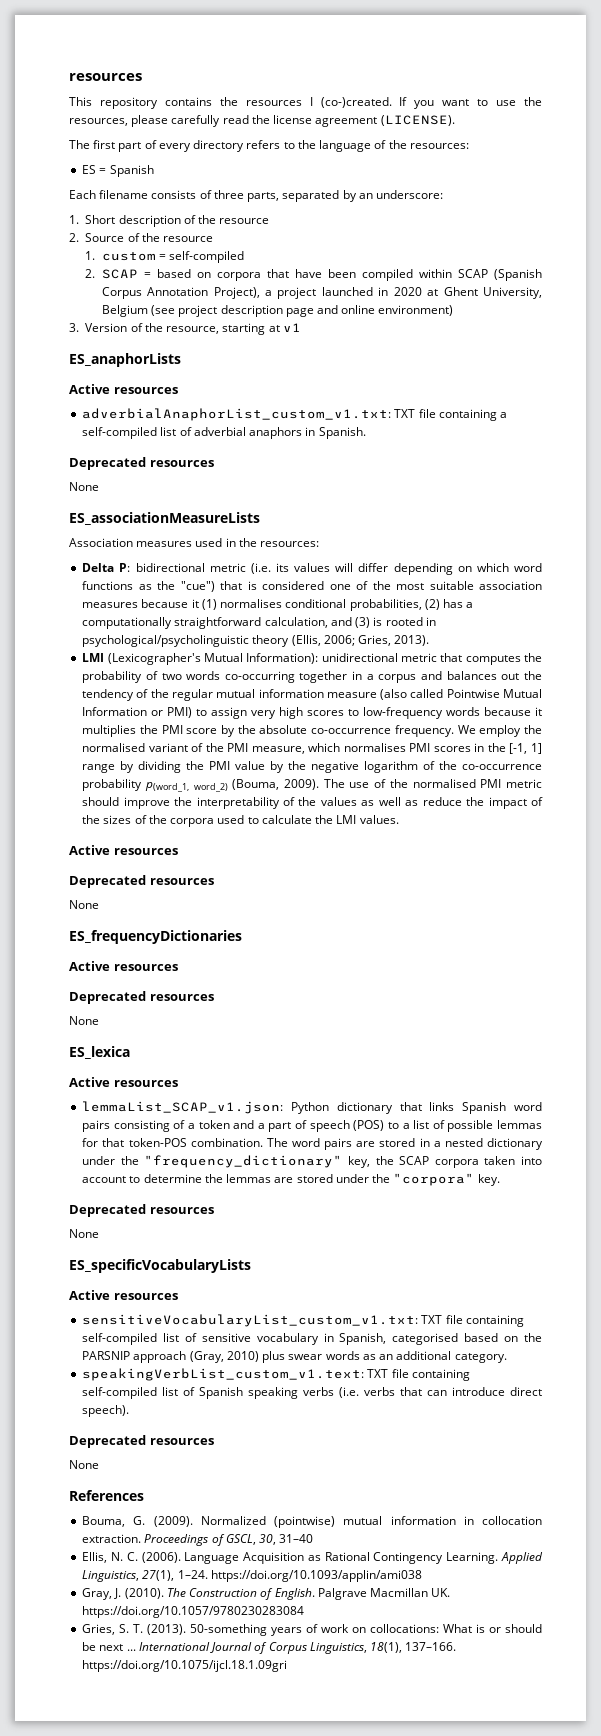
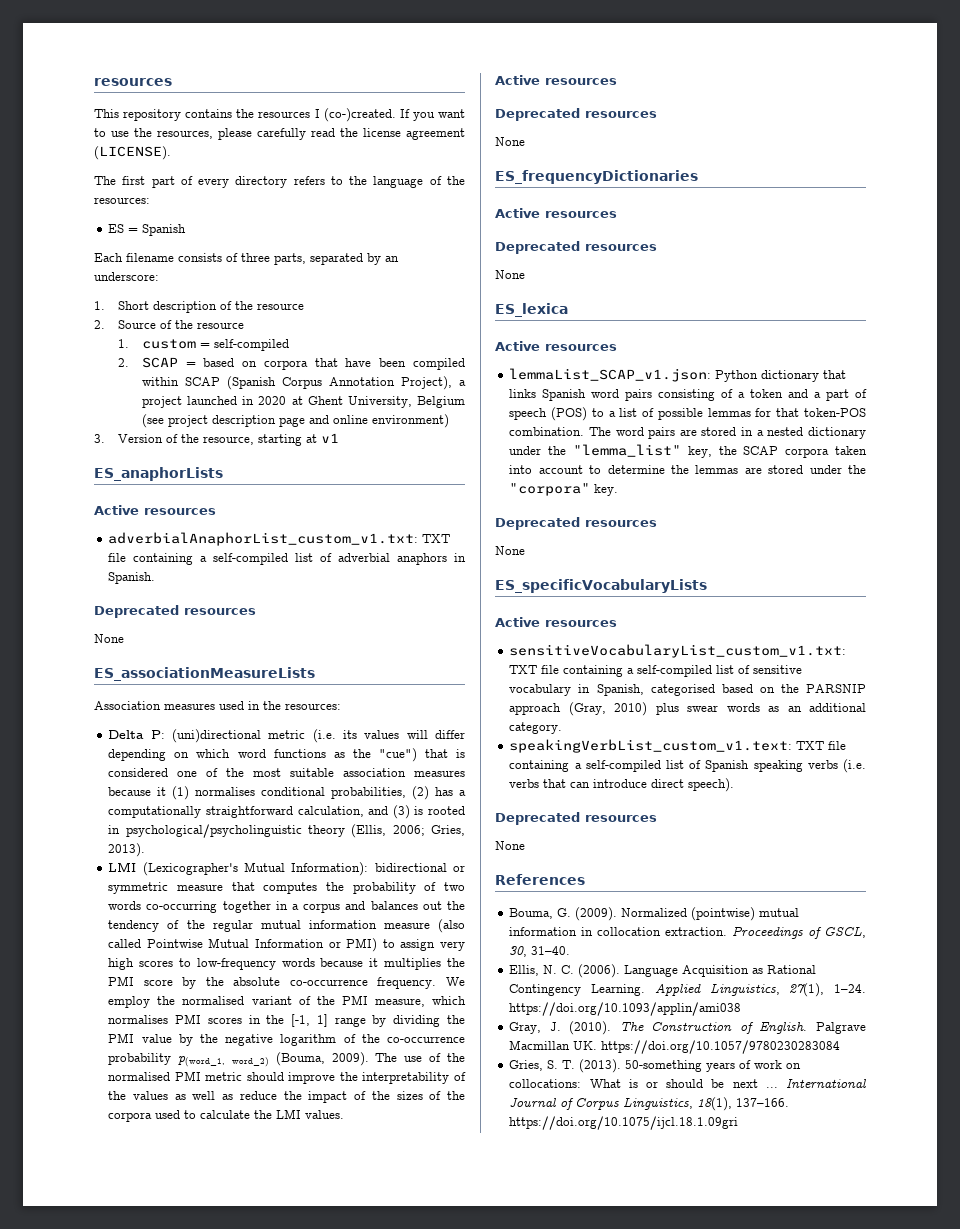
- Delta P: bidirectional metric (i.e. its values will differ depending on which word functions as the "cue") that is considered one of the most suitable association measures because it (1) normalises conditional probabilities, (2) has a computationally straightforward calculation, and (3) is rooted in psychological/psycholinguistic theory (Ellis, 2006; Gries, 2013).
+ Delta P: (uni)directional metric (i.e. its values will differ depending on which word functions as the "cue") that is considered one of the most suitable association measures because it (1) normalises conditional probabilities, (2) has a computationally straightforward calculation, and (3) is rooted in psychological/psycholinguistic theory (Ellis, 2006; Gries, 2013).
- LMI (Lexicographer's Mutual Information): unidirectional metric that computes the probability of two words co-occurring together in a corpus and balances out the tendency of the regular mutual information measure (also called Pointwise Mutual Information or PMI) to assign very high scores to low-frequency words because it multiplies the PMI score by the absolute co-occurrence frequency.
+ LMI (Lexicographer's Mutual Information): bidirectional or symmetric measure that computes the probability of two words co-occurring together in a corpus and balances out the tendency of the regular mutual information measure (also called Pointwise Mutual Information or PMI) to assign very high scores to low-frequency words because it multiplies the PMI score by the absolute co-occurrence frequency.
- The word pairs are stored in a nested dictionary under the "frequency_dictionary" key, the SCAP corpora taken into account to determine the lemmas are stored under the "corpora" key.
+ The word pairs are stored in a nested dictionary under the "lemma_list" key, the SCAP corpora taken into account to determine the lemmas are stored under the "corpora" key.
- sensitiveVocabularyList_custom_v1.txt: TXT file containing self-compiled list of sensitive vocabulary in Spanish, categorised based on the PARSNIP approach (Gray, 2010) plus swear words as an additional category.
+ sensitiveVocabularyList_custom_v1.txt: TXT file containing a self-compiled list of sensitive vocabulary in Spanish, categorised based on the PARSNIP approach (Gray, 2010) plus swear words as an additional category.
- speakingVerbList_custom_v1.text: TXT file containing self-compiled list of Spanish speaking verbs (i.e. verbs that can introduce direct speech).
+ speakingVerbList_custom_v1.text: TXT file containing a self-compiled list of Spanish speaking verbs (i.e. verbs that can introduce direct speech).
- Proceedings of GSCL, 30, 31–40
+ Proceedings of GSCL, 30, 31–40.

